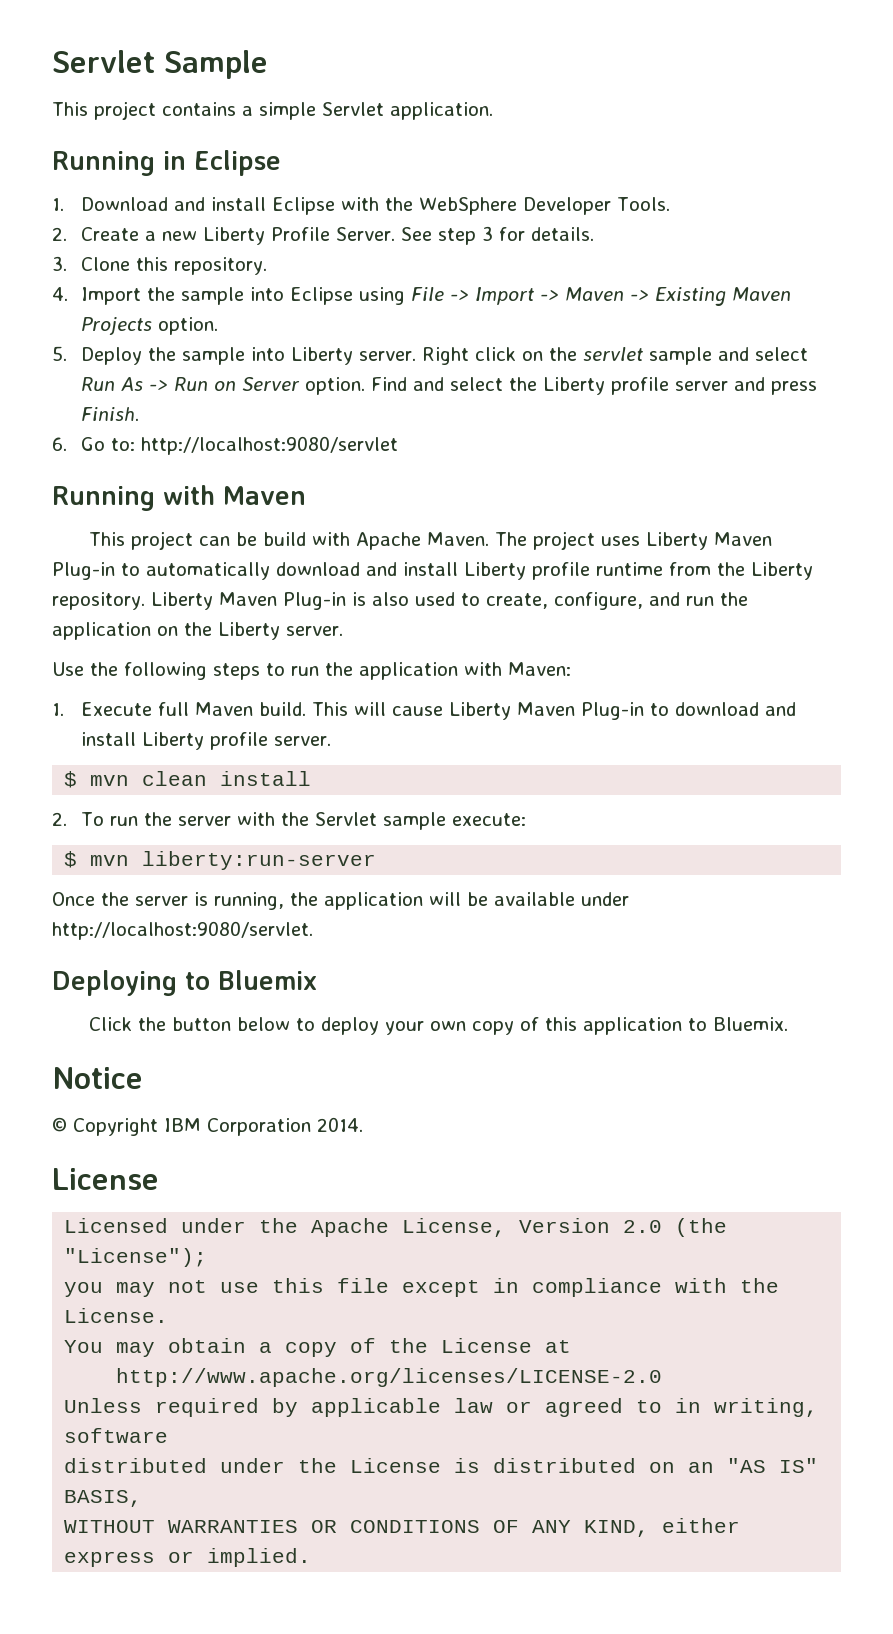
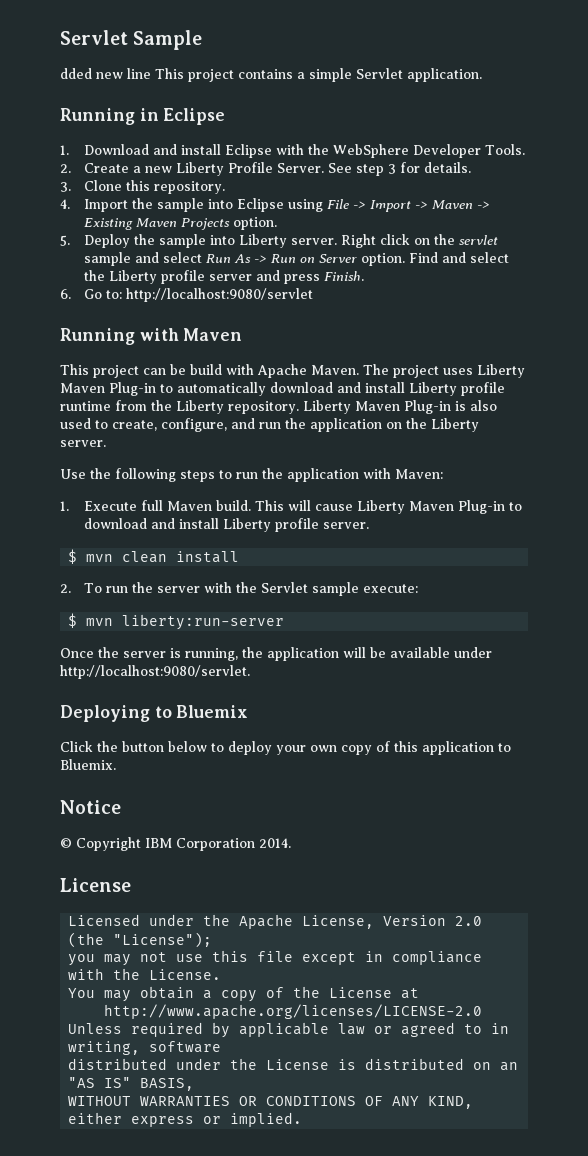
- This project contains a simple Servlet application.
+ dded new line This project contains a simple Servlet application.

